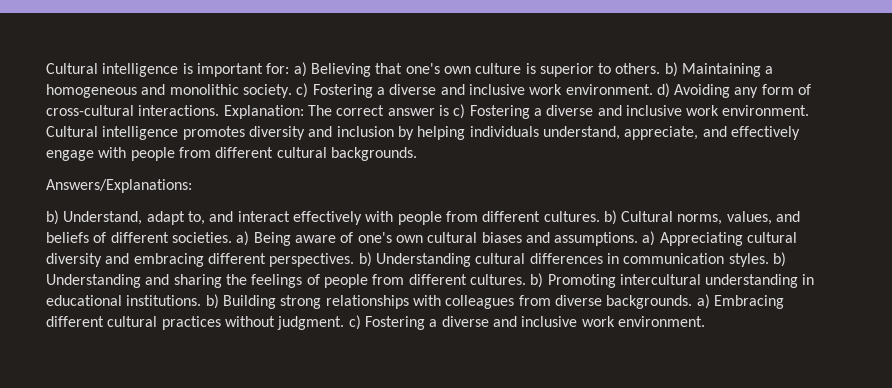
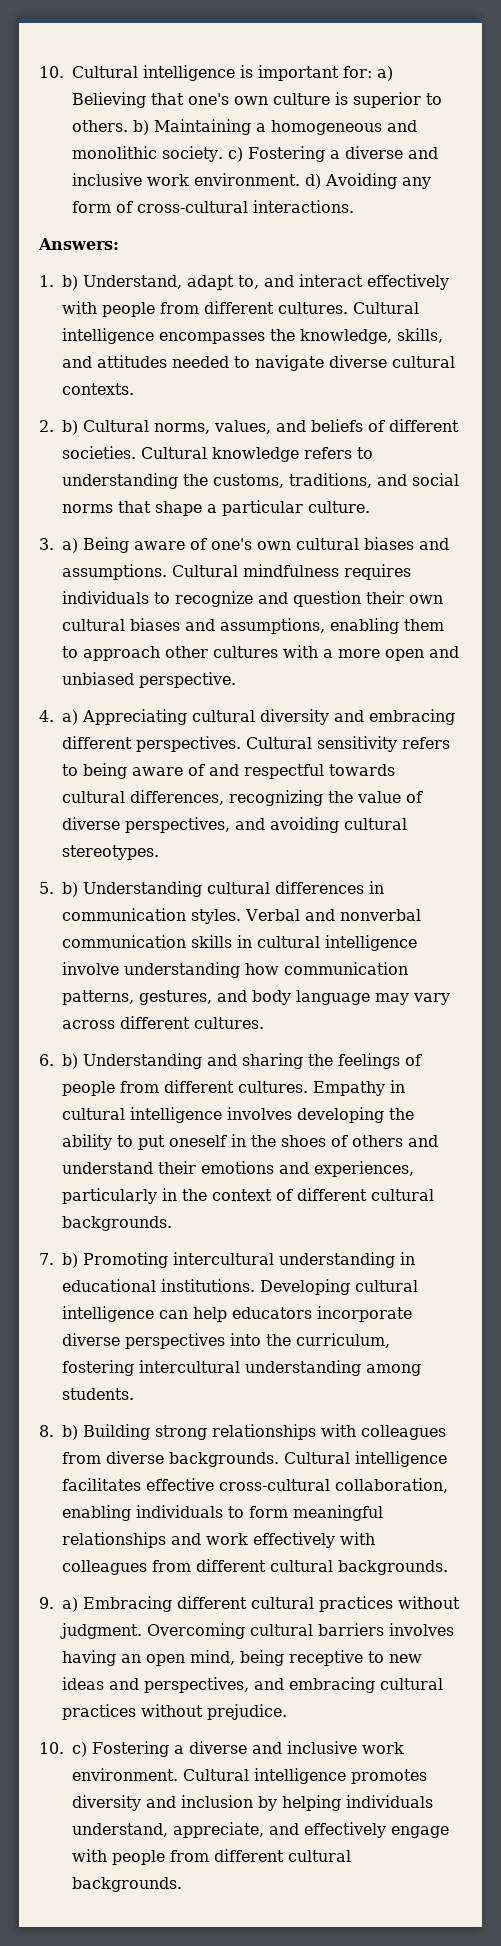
- Cultural intelligence is important for: a) Believing that one's own culture is superior to others. b) Maintaining a homogeneous and monolithic society. c) Fostering a diverse and inclusive work environment. d) Avoiding any form of cross-cultural interactions. Explanation: The correct answer is c) Fostering a diverse and inclusive work environment.
+ 10. Cultural intelligence is important for: a) Believing that one's own culture is superior to others. b) Maintaining a homogeneous and monolithic society. c) Fostering a diverse and inclusive work environment. d) Avoiding any form of cross-cultural interactions.
+ Answers:
+ 1. b) Understand, adapt to, and interact effectively with people from different cultures. Cultural intelligence encompasses the knowledge, skills, and attitudes needed to navigate diverse cultural contexts.
+ 2. b) Cultural norms, values, and beliefs of different societies. Cultural knowledge refers to understanding the customs, traditions, and social norms that shape a particular culture.
+ 3. a) Being aware of one's own cultural biases and assumptions. Cultural mindfulness requires individuals to recognize and question their own cultural biases and assumptions, enabling them to approach other cultures with a more open and unbiased perspective.
+ 4. a) Appreciating cultural diversity and embracing different perspectives. Cultural sensitivity refers to being aware of and respectful towards cultural differences, recognizing the value of diverse perspectives, and avoiding cultural stereotypes.
+ 5. b) Understanding cultural differences in communication styles. Verbal and nonverbal communication skills in cultural intelligence involve understanding how communication patterns, gestures, and body language may vary across different cultures.
+ 6. b) Understanding and sharing the feelings of people from different cultures. Empathy in cultural intelligence involves developing the ability to put oneself in the shoes of others and understand their emotions and experiences, particularly in the context of different cultural backgrounds.
+ 7. b) Promoting intercultural understanding in educational institutions. Developing cultural intelligence can help educators incorporate diverse perspectives into the curriculum, fostering intercultural understanding among students.
+ 8. b) Building strong relationships with colleagues from diverse backgrounds. Cultural intelligence facilitates effective cross-cultural collaboration, enabling individuals to form meaningful relationships and work effectively with colleagues from different cultural backgrounds.
+ 9. a) Embracing different cultural practices without judgment. Overcoming cultural barriers involves having an open mind, being receptive to new ideas and perspectives, and embracing cultural practices without prejudice.
+ 10. c) Fostering a diverse and inclusive work environment.
- Answers/Explanations:
- b) Understand, adapt to, and interact effectively with people from different cultures. b) Cultural norms, values, and beliefs of different societies. a) Being aware of one's own cultural biases and assumptions. a) Appreciating cultural diversity and embracing different perspectives. b) Understanding cultural differences in communication styles. b) Understanding and sharing the feelings of people from different cultures. b) Promoting intercultural understanding in educational institutions. b) Building strong relationships with colleagues from diverse backgrounds. a) Embracing different cultural practices without judgment. c) Fostering a diverse and inclusive work environment.

